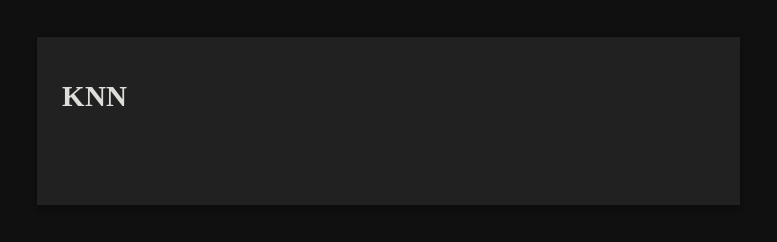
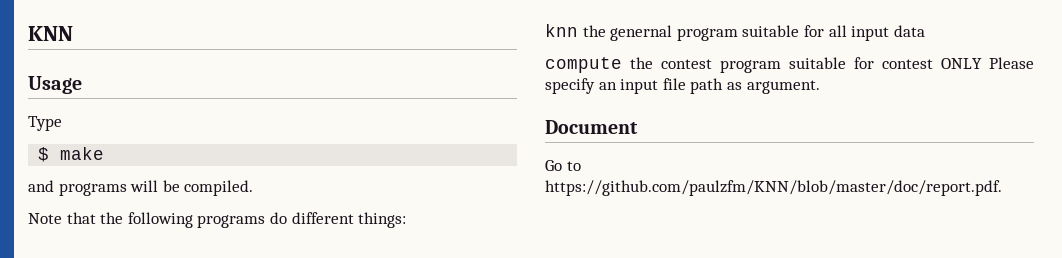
+ Usage
+ Type
+ $ make
+ and programs will be compiled.
+ Note that the following programs do different things:
+ knn the genernal program suitable for all input data
+ compute the contest program suitable for contest ONLY Please specify an input file path as argument.
+ Document
+ Go to https://github.com/paulzfm/KNN/blob/master/doc/report.pdf.

